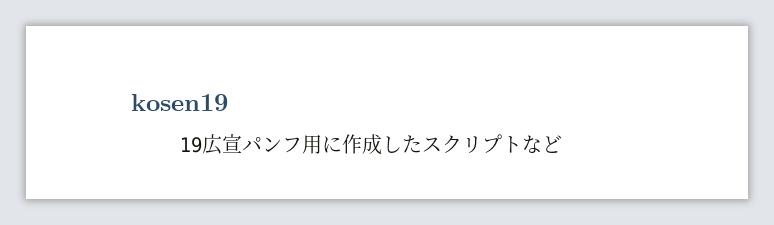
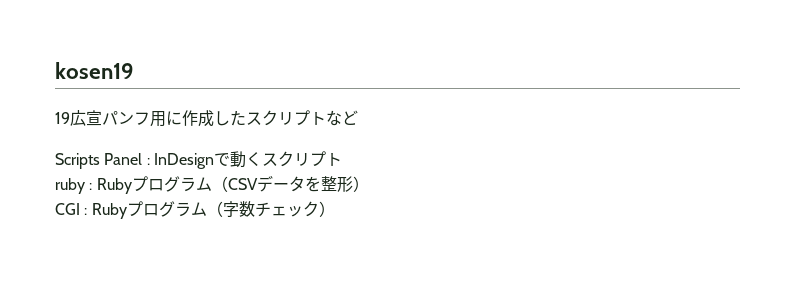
+ Scripts Panel : InDesignで動くスクリプト
+ ruby : Rubyプログラム（CSVデータを整形）
+ CGI : Rubyプログラム（字数チェック）

